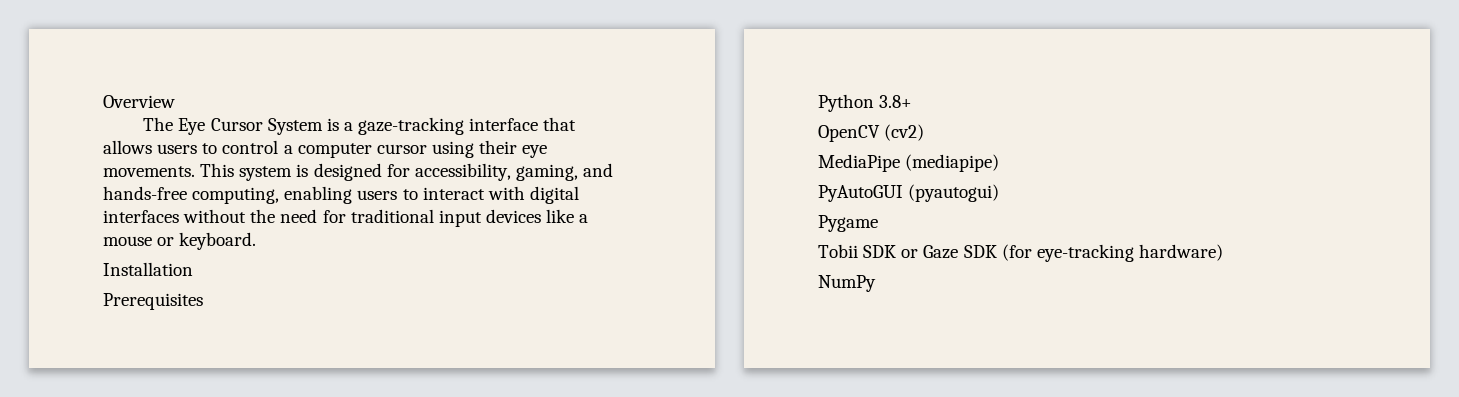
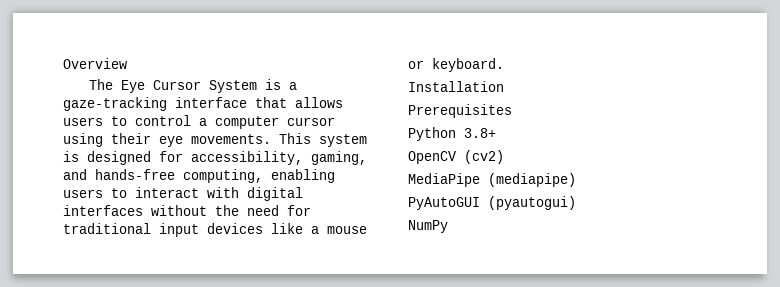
- Pygame
- Tobii SDK or Gaze SDK (for eye-tracking hardware)

